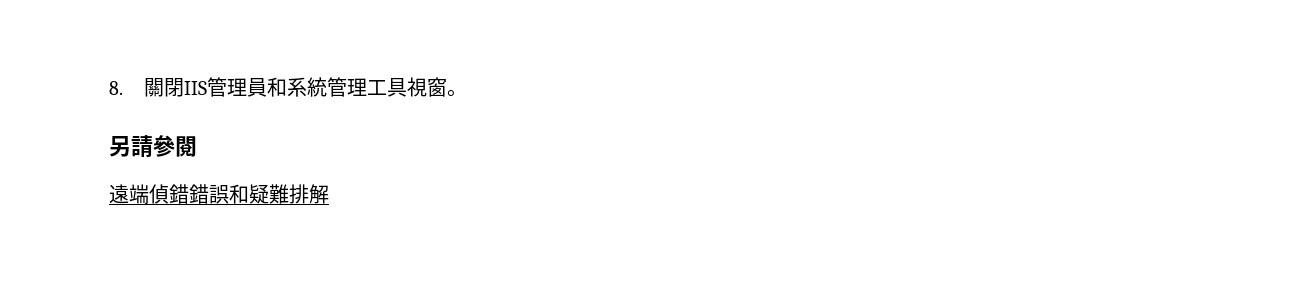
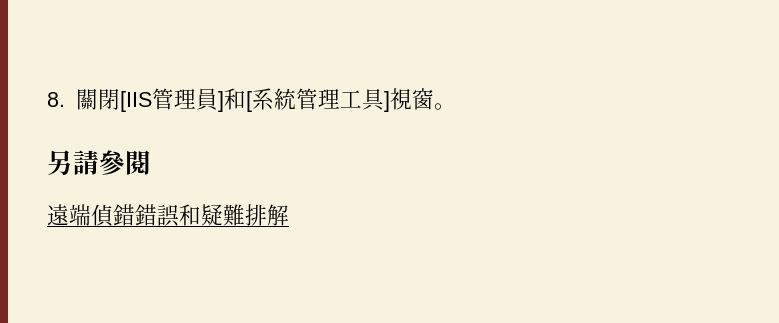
- 8.關閉IIS管理員和系統管理工具視窗。
+ 8.關閉[IIS管理員]和[系統管理工具]視窗。

